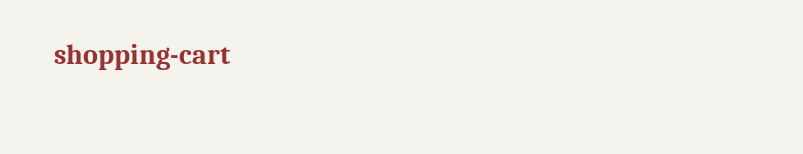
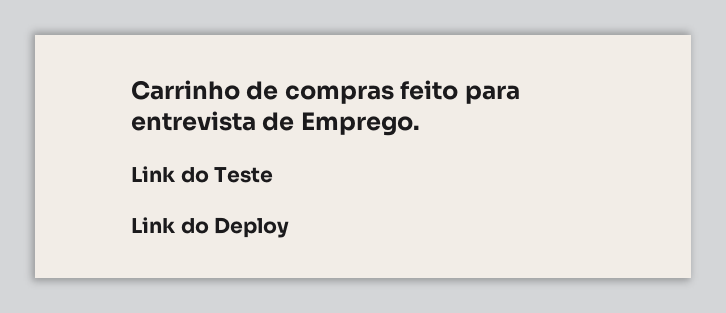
- shopping-cart
+ Carrinho de compras feito para entrevista de Emprego.
+ Link do Teste
+ Link do Deploy

